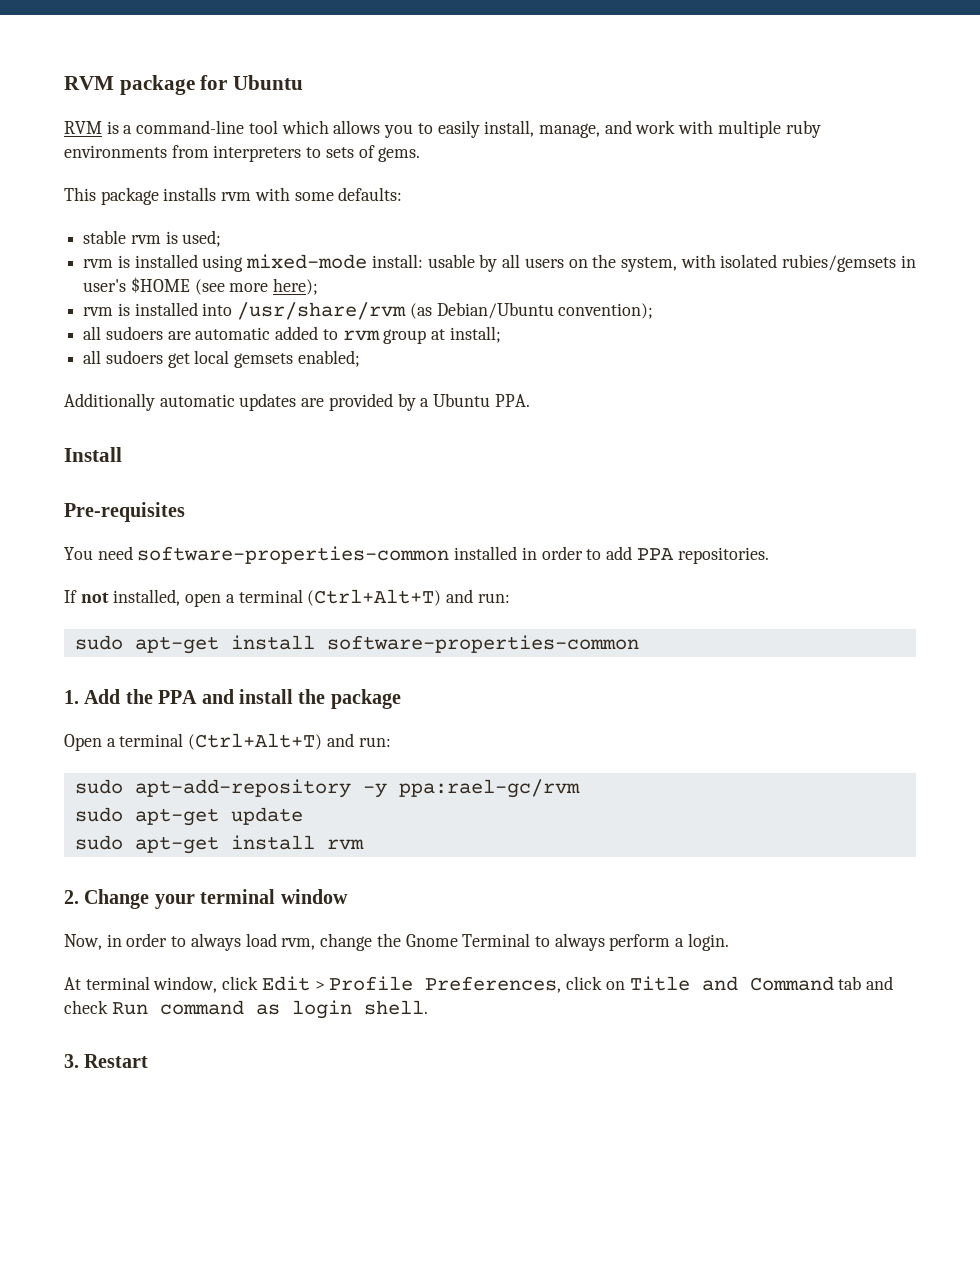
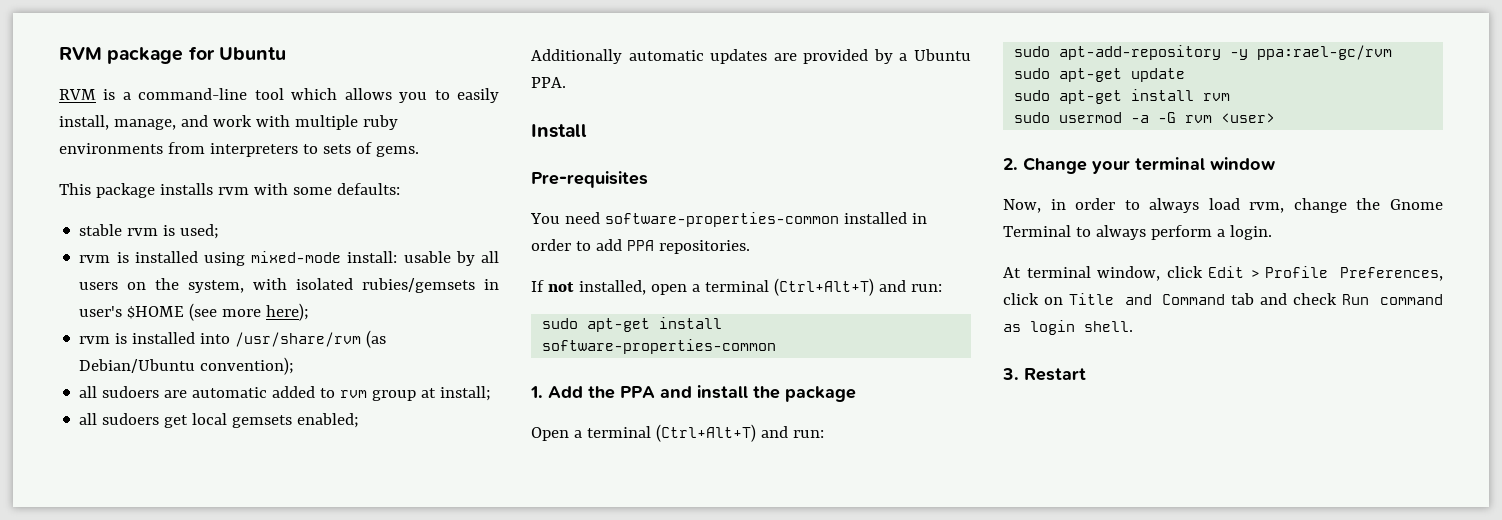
+ sudo usermod -a -G rvm <user>

